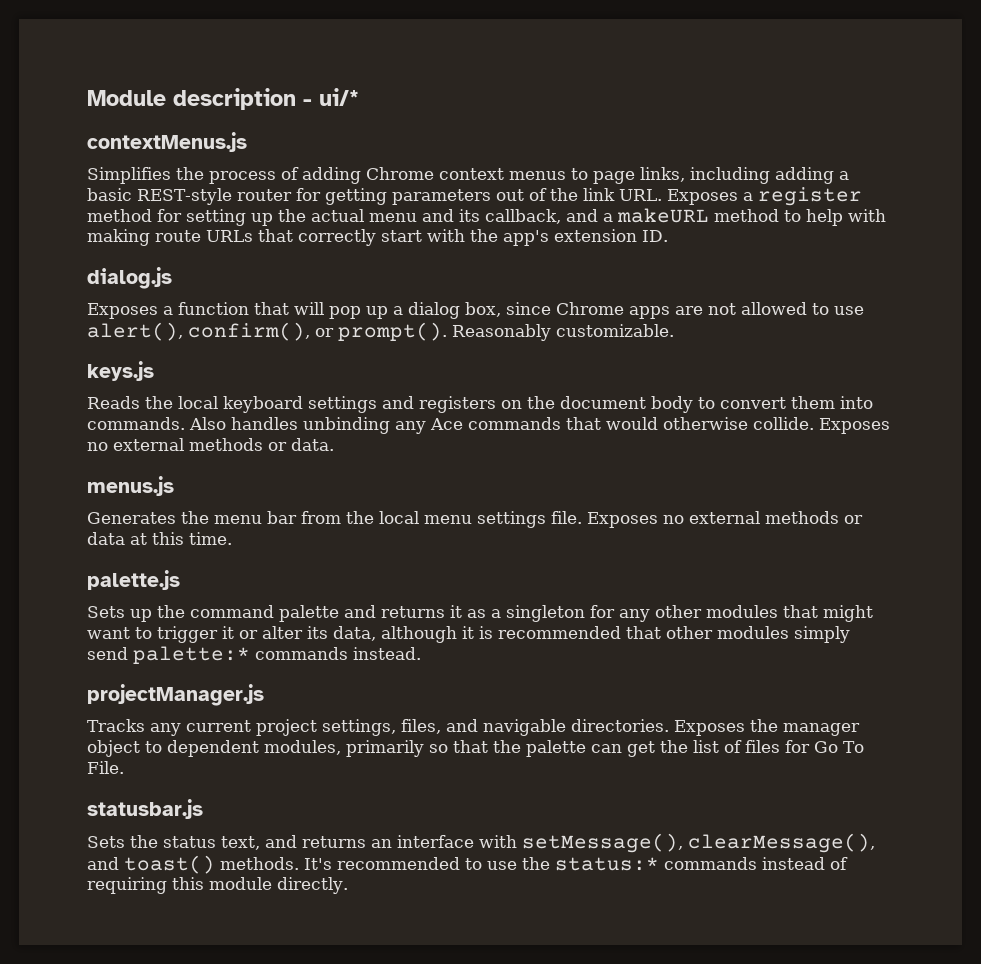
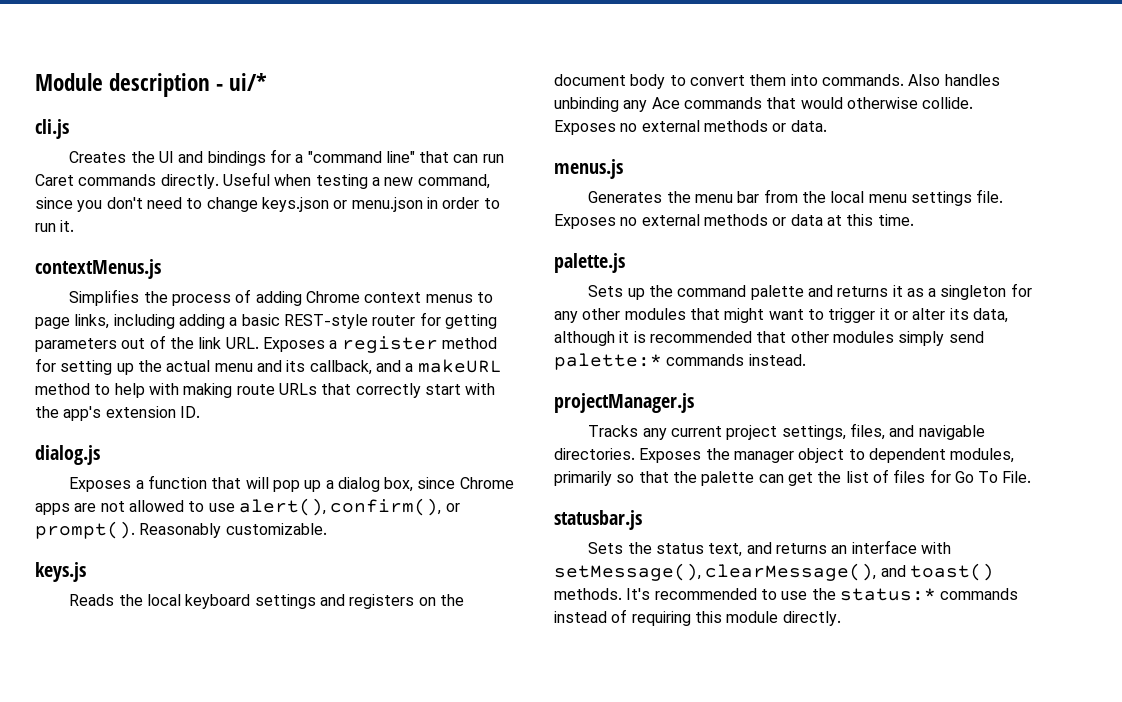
+ cli.js
+ Creates the UI and bindings for a "command line" that can run Caret commands directly. Useful when testing a new command, since you don't need to change keys.json or menu.json in order to run it.

